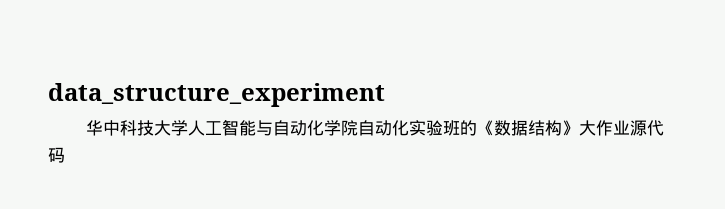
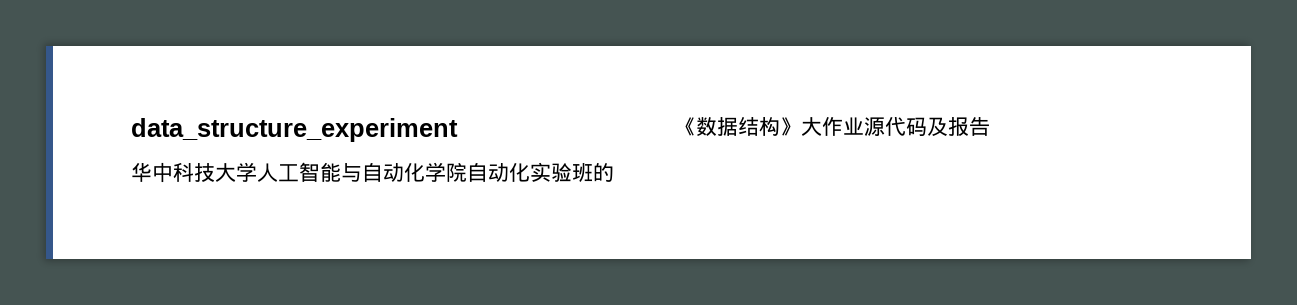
- 华中科技大学人工智能与自动化学院自动化实验班的《数据结构》大作业源代码
+ 华中科技大学人工智能与自动化学院自动化实验班的《数据结构》大作业源代码及报告

